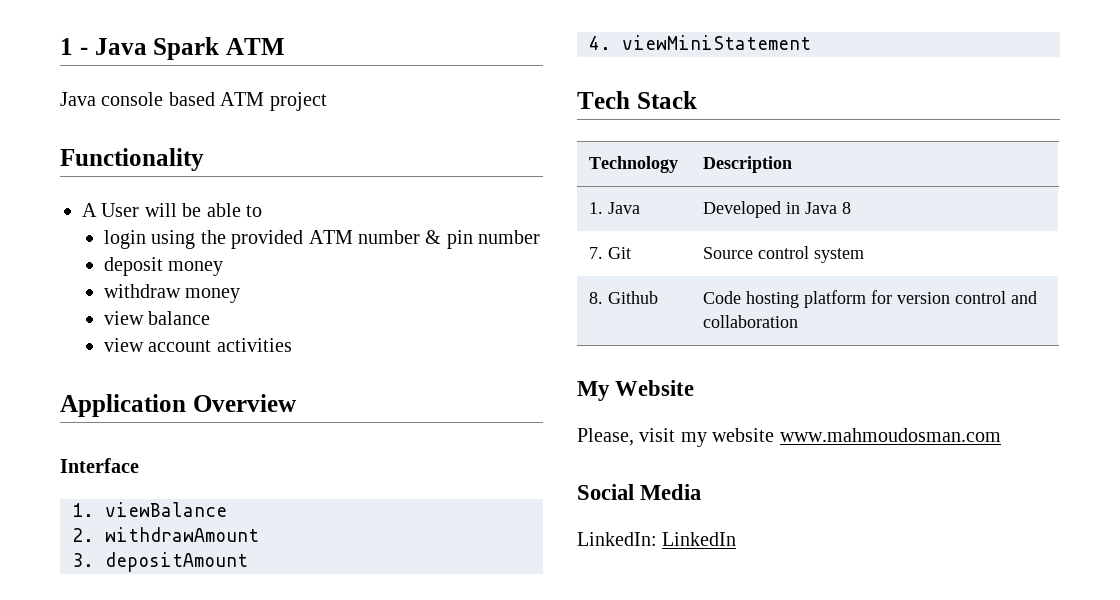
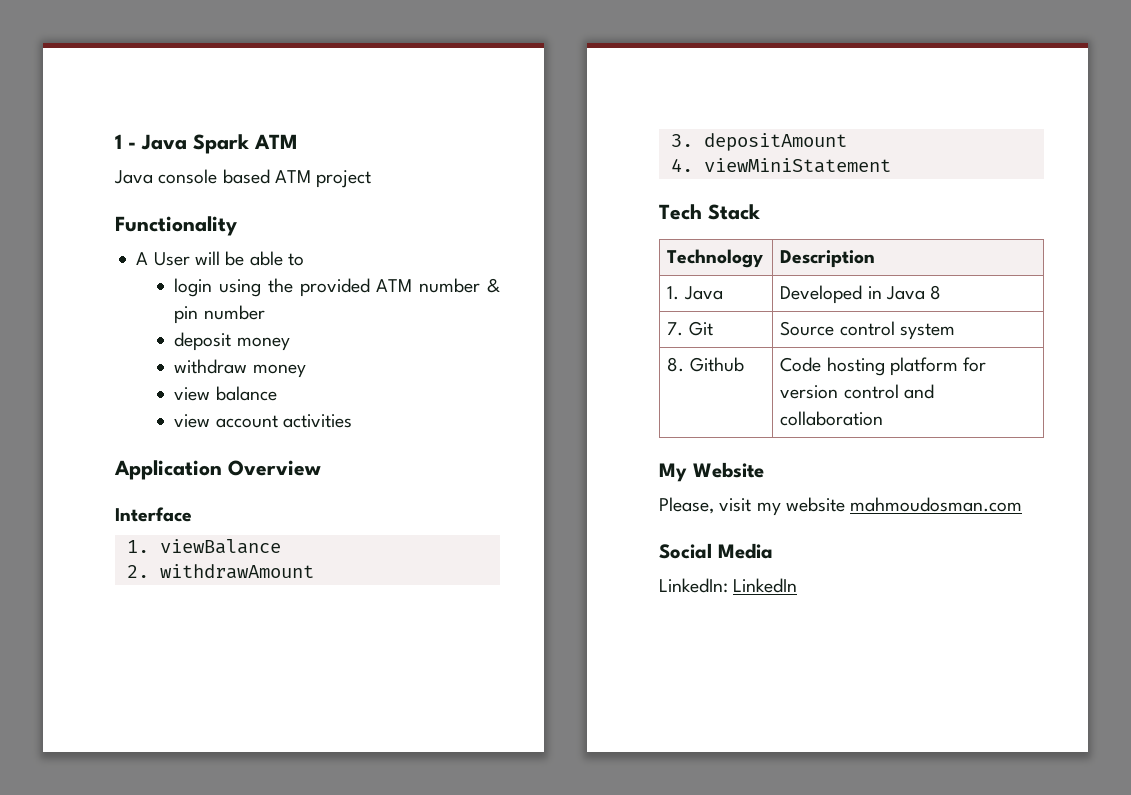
- Please, visit my website www.mahmoudosman.com
+ Please, visit my website mahmoudosman.com

